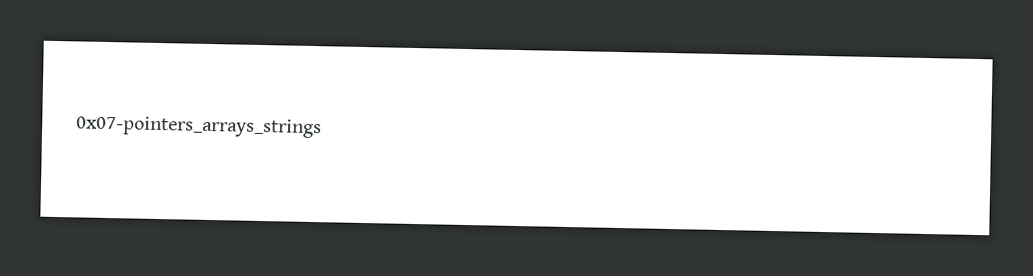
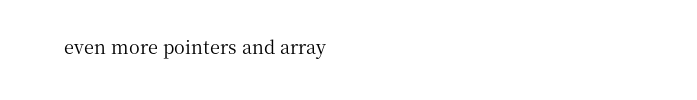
- 0x07-pointers_arrays_strings
+ even more pointers and array

